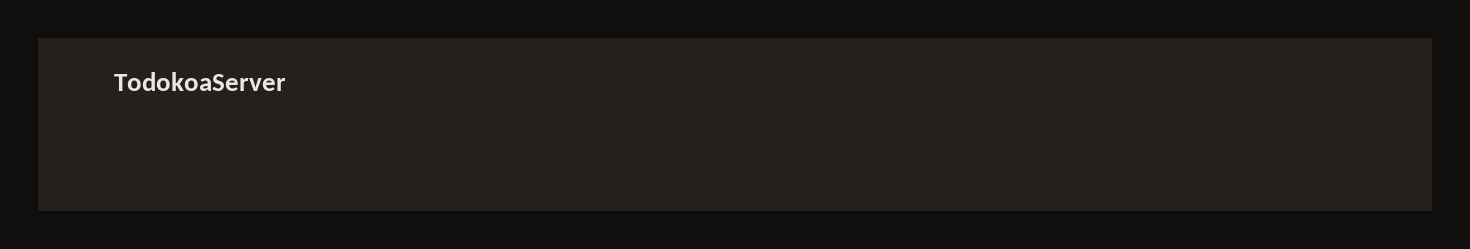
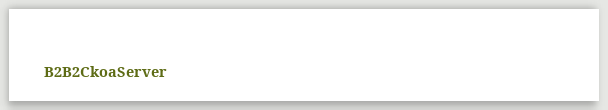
- TodokoaServer
+ B2B2CkoaServer

